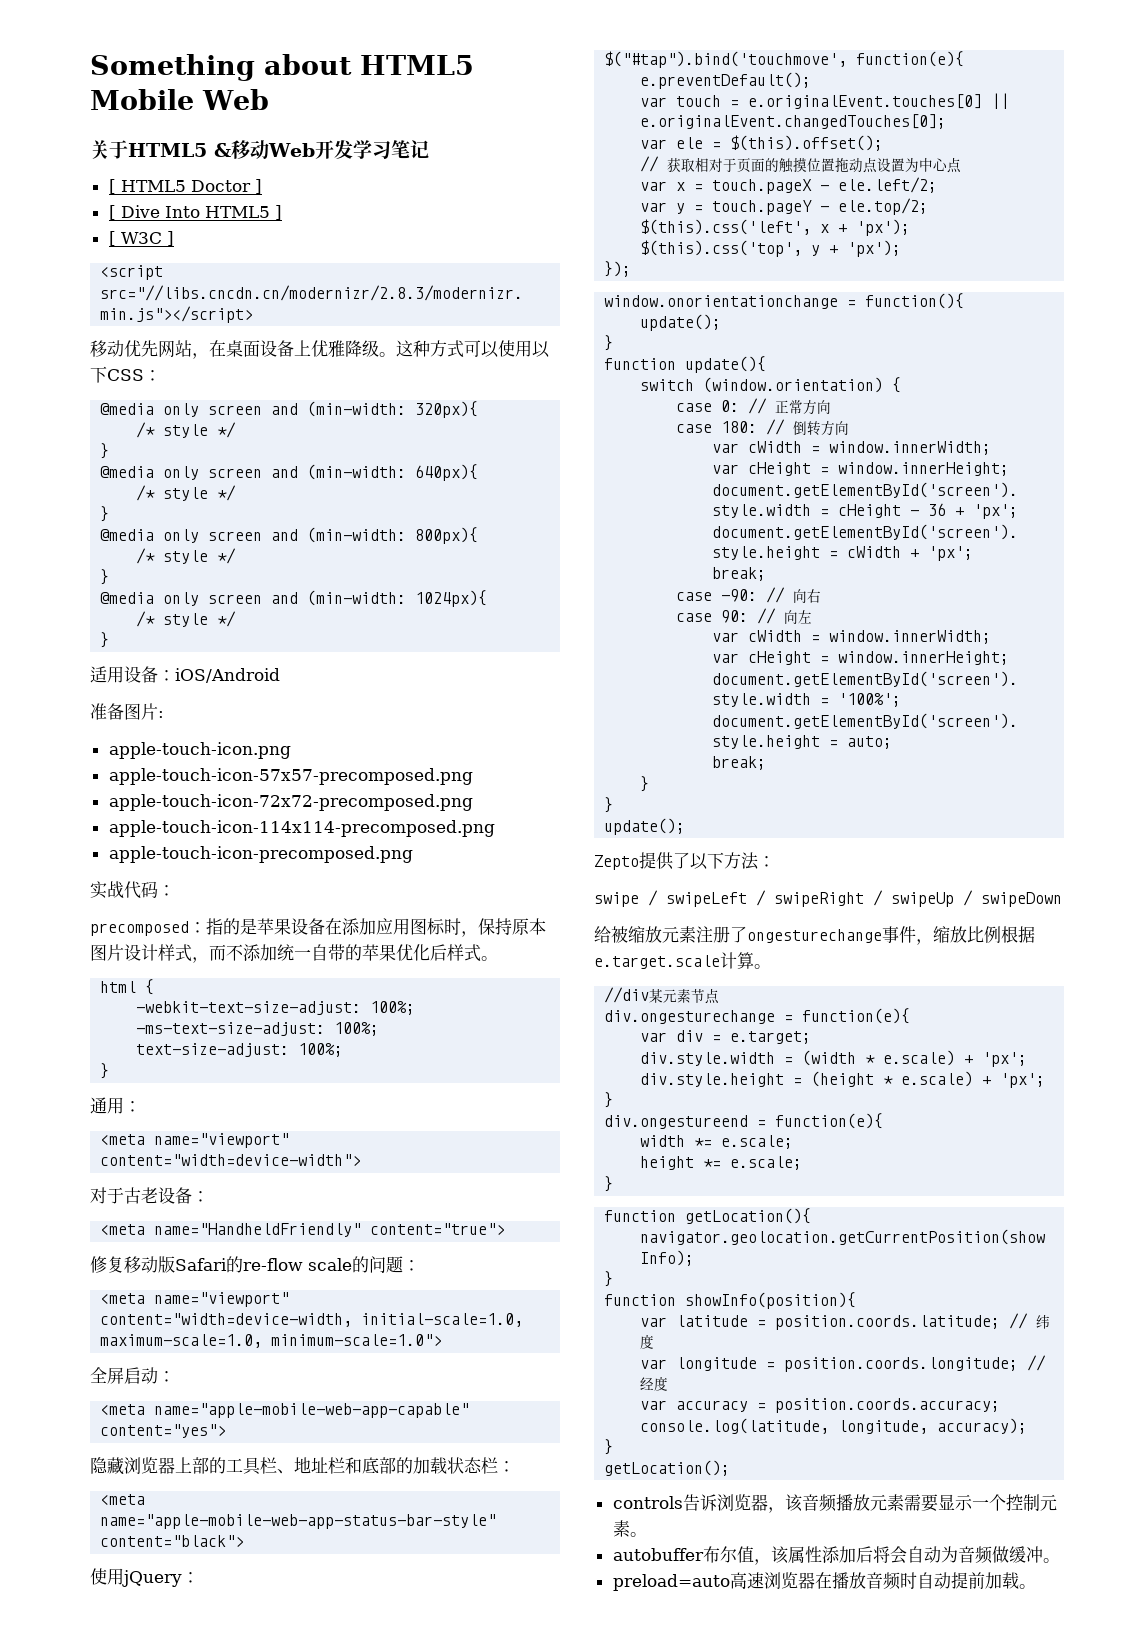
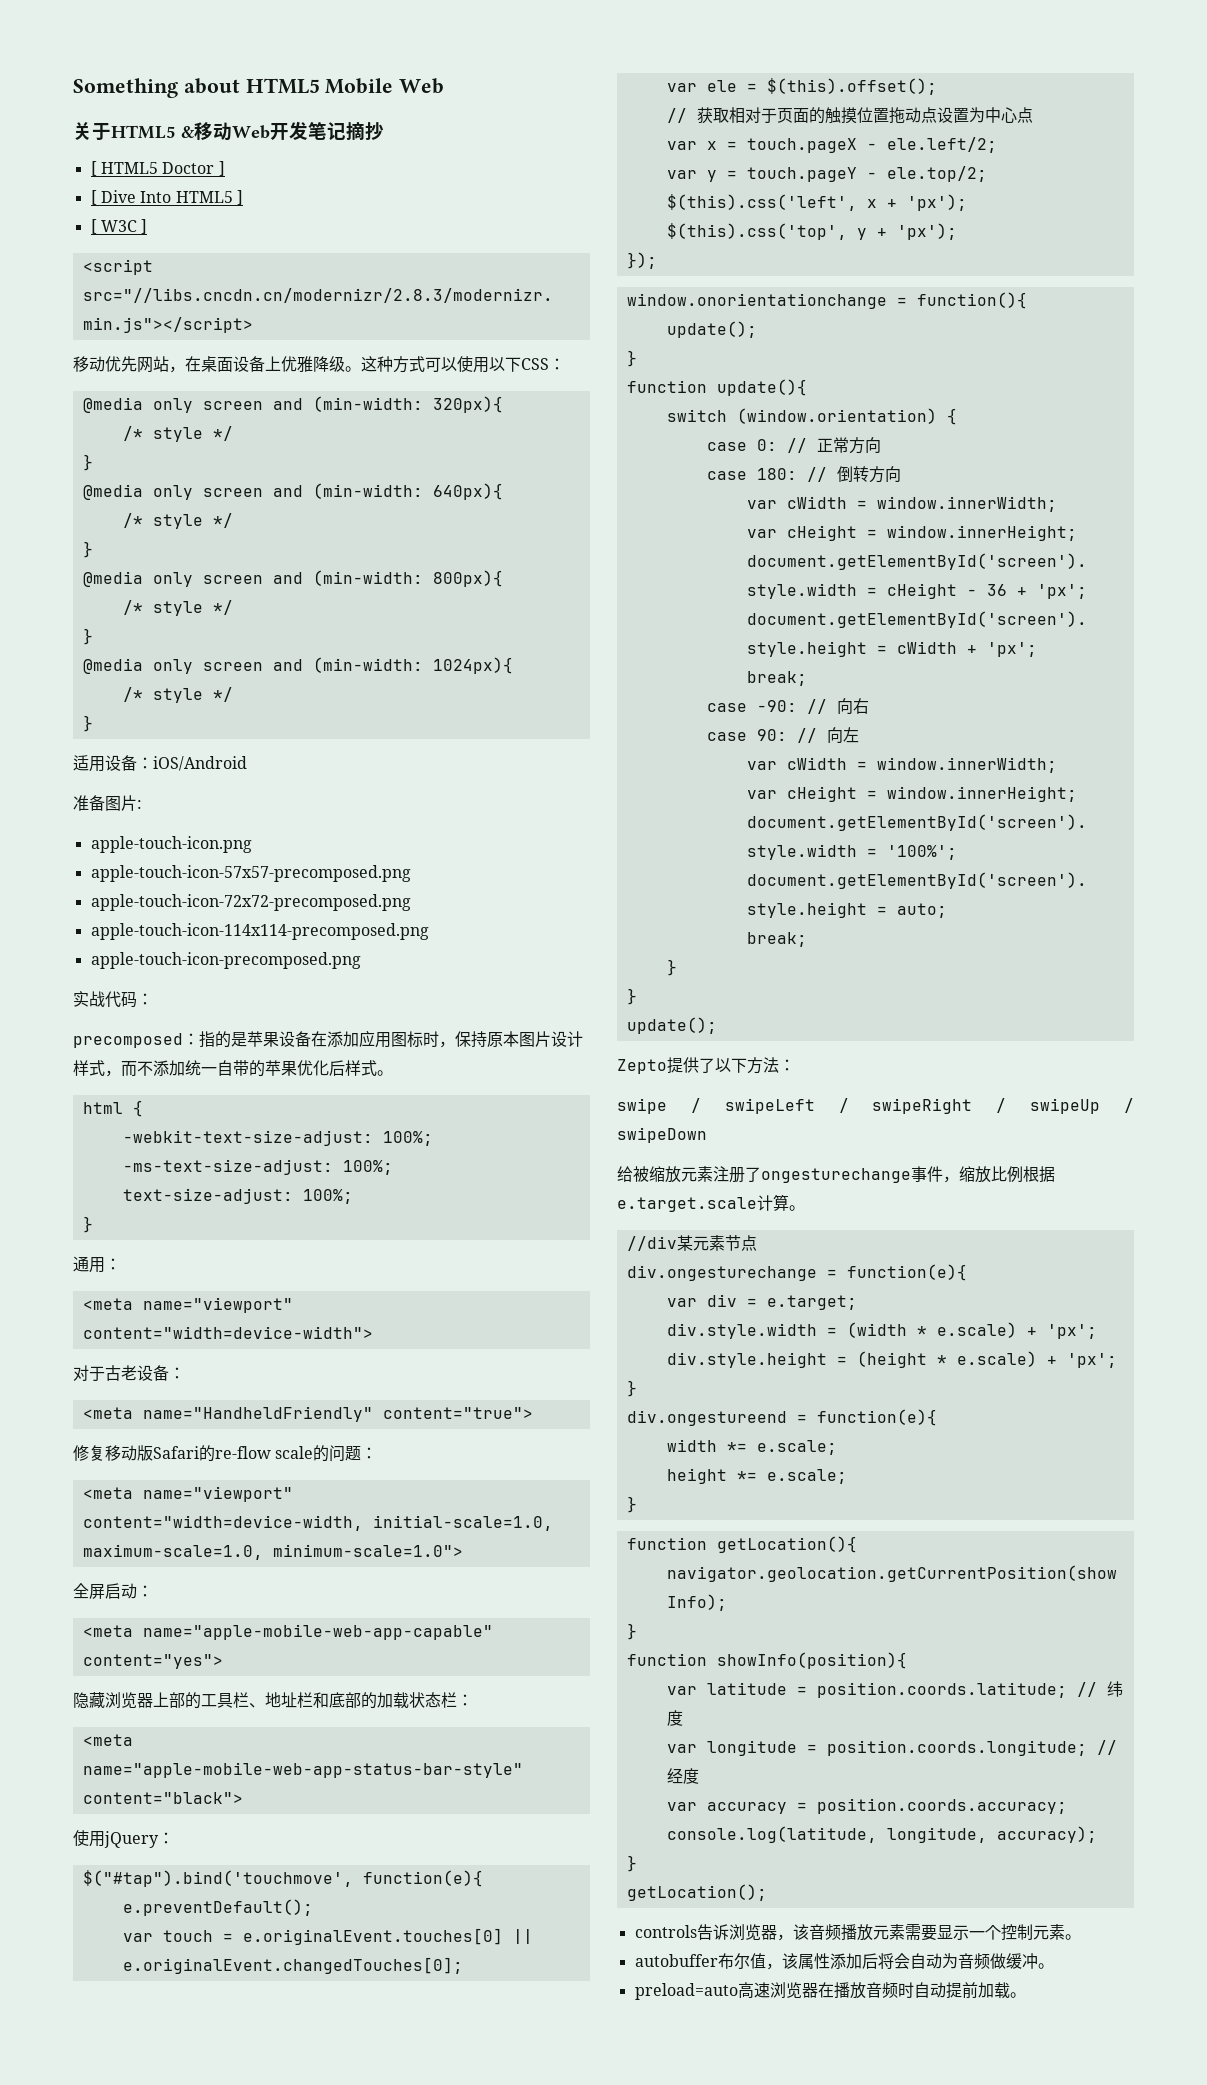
- 关于HTML5 &移动Web开发学习笔记
+ 关于HTML5 &移动Web开发笔记摘抄

